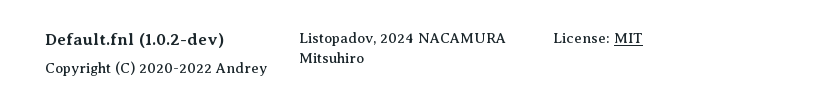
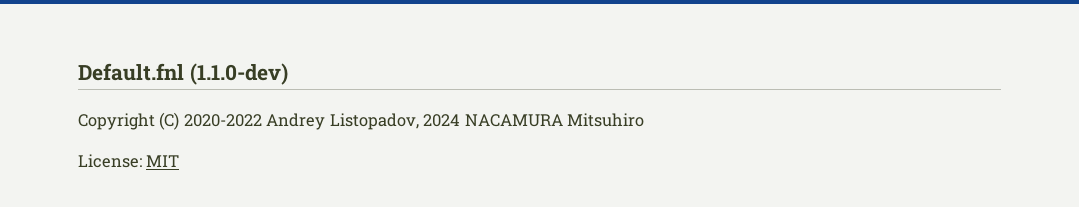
- Default.fnl (1.0.2-dev)
+ Default.fnl (1.1.0-dev)

